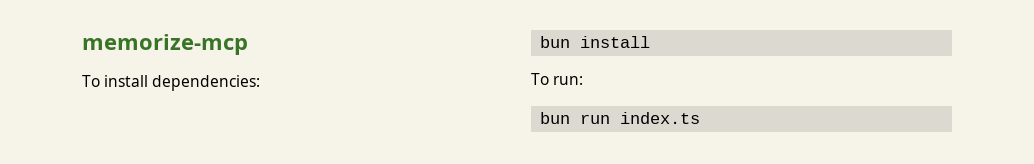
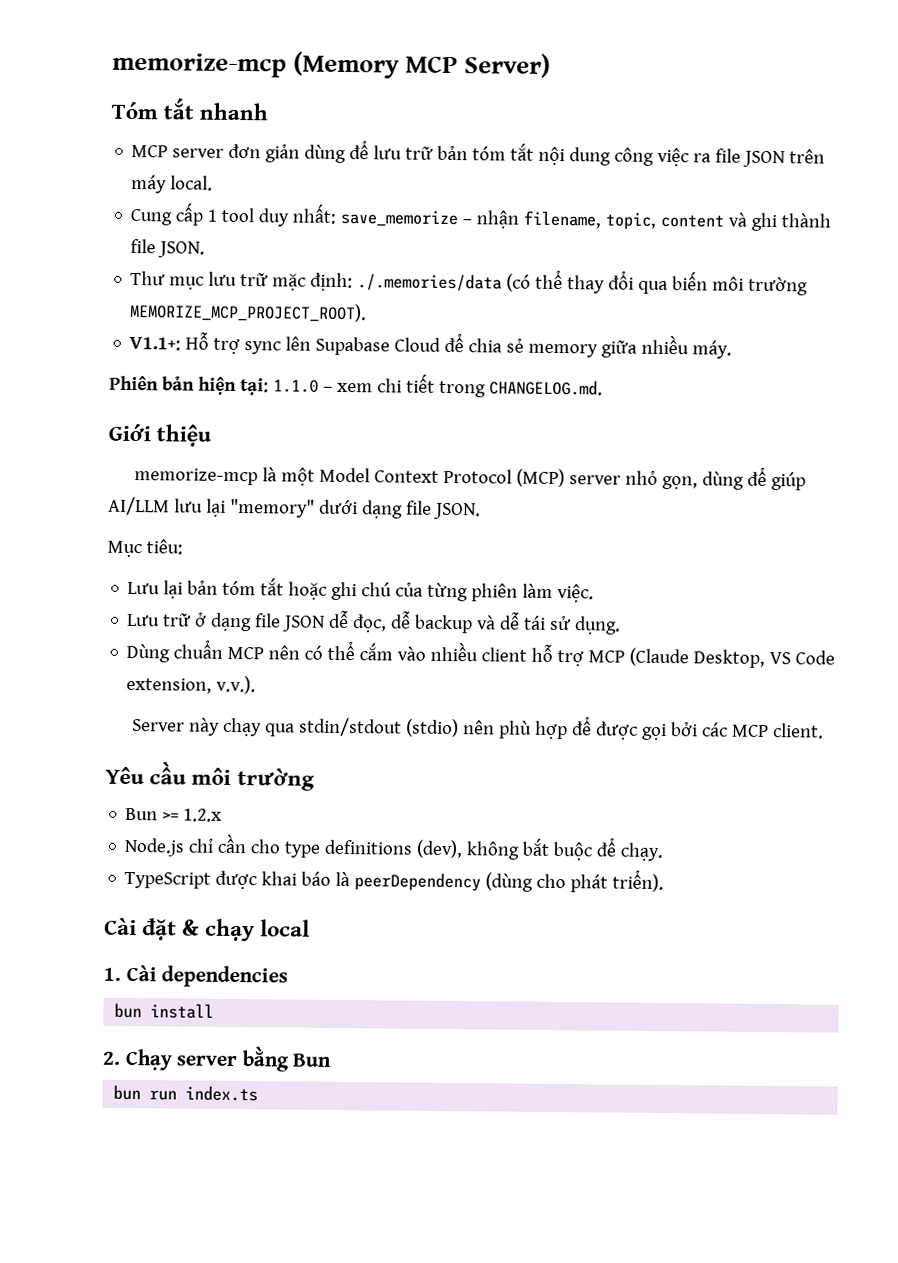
- memorize-mcp
- To install dependencies:
+ memorize-mcp (Memory MCP Server)
+ Tóm tắt nhanh
+ MCP server đơn giản dùng để lưu trữ bản tóm tắt nội dung công việc ra file JSON trên máy local.
+ Cung cấp 1 tool duy nhất: save_memorize – nhận filename, topic, content và ghi thành file JSON.
+ Thư mục lưu trữ mặc định: ./.memories/data (có thể thay đổi qua biến môi trường MEMORIZE_MCP_PROJECT_ROOT).
+ V1.1+: Hỗ trợ sync lên Supabase Cloud để chia sẻ memory giữa nhiều máy.
+ Phiên bản hiện tại: 1.1.0 – xem chi tiết trong CHANGELOG.md.
+ Giới thiệu
+ memorize-mcp là một Model Context Protocol (MCP) server nhỏ gọn, dùng để giúp AI/LLM lưu lại "memory" dưới dạng file JSON.
+ Mục tiêu:
+ Lưu lại bản tóm tắt hoặc ghi chú của từng phiên làm việc.
+ Lưu trữ ở dạng file JSON dễ đọc, dễ backup và dễ tái sử dụng.
+ Dùng chuẩn MCP nên có thể cắm vào nhiều client hỗ trợ MCP (Claude Desktop, VS Code extension, v.v.).
+ Server này chạy qua stdin/stdout (stdio) nên phù hợp để được gọi bởi các MCP client.
+ Yêu cầu môi trường
+ Bun >= 1.2.x
+ Node.js chỉ cần cho type definitions (dev), không bắt buộc để chạy.
+ TypeScript được khai báo là peerDependency (dùng cho phát triển).
+ Cài đặt & chạy local
+ 1. Cài dependencies
  bun install
- To run:
+ 2. Chạy server bằng Bun

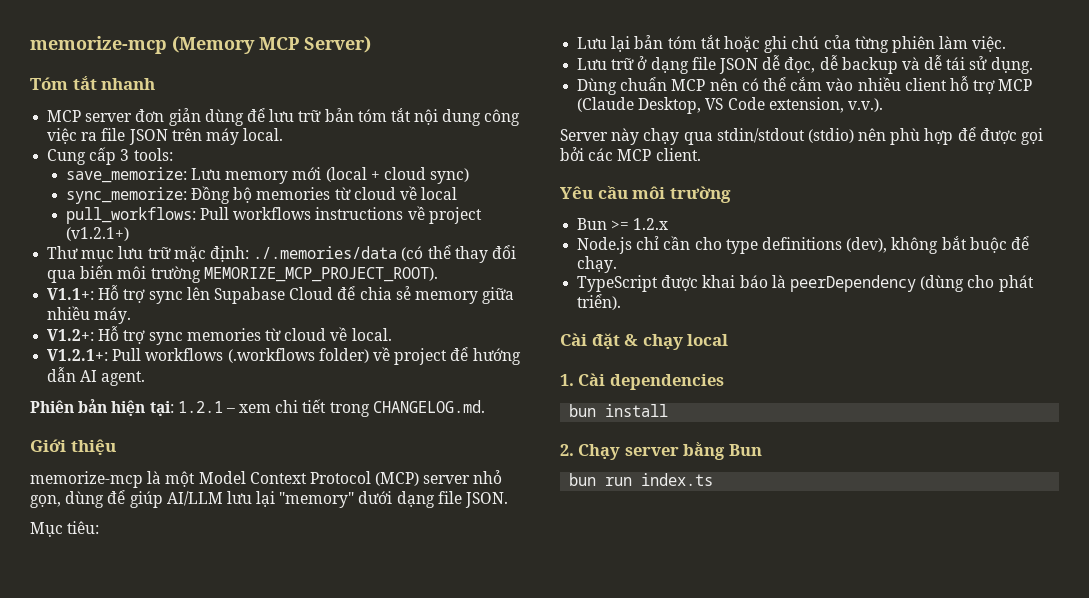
- Cung cấp 1 tool duy nhất: save_memorize – nhận filename, topic, content và ghi thành file JSON.
+ Cung cấp 3 tools:
+ save_memorize: Lưu memory mới (local + cloud sync)
+ sync_memorize: Đồng bộ memories từ cloud về local
+ pull_workflows: Pull workflows instructions về project (v1.2.1+)
+ V1.2+: Hỗ trợ sync memories từ cloud về local.
+ V1.2.1+: Pull workflows (.workflows folder) về project để hướng dẫn AI agent.
- Phiên bản hiện tại: 1.1.0 – xem chi tiết trong CHANGELOG.md.
+ Phiên bản hiện tại: 1.2.1 – xem chi tiết trong CHANGELOG.md.

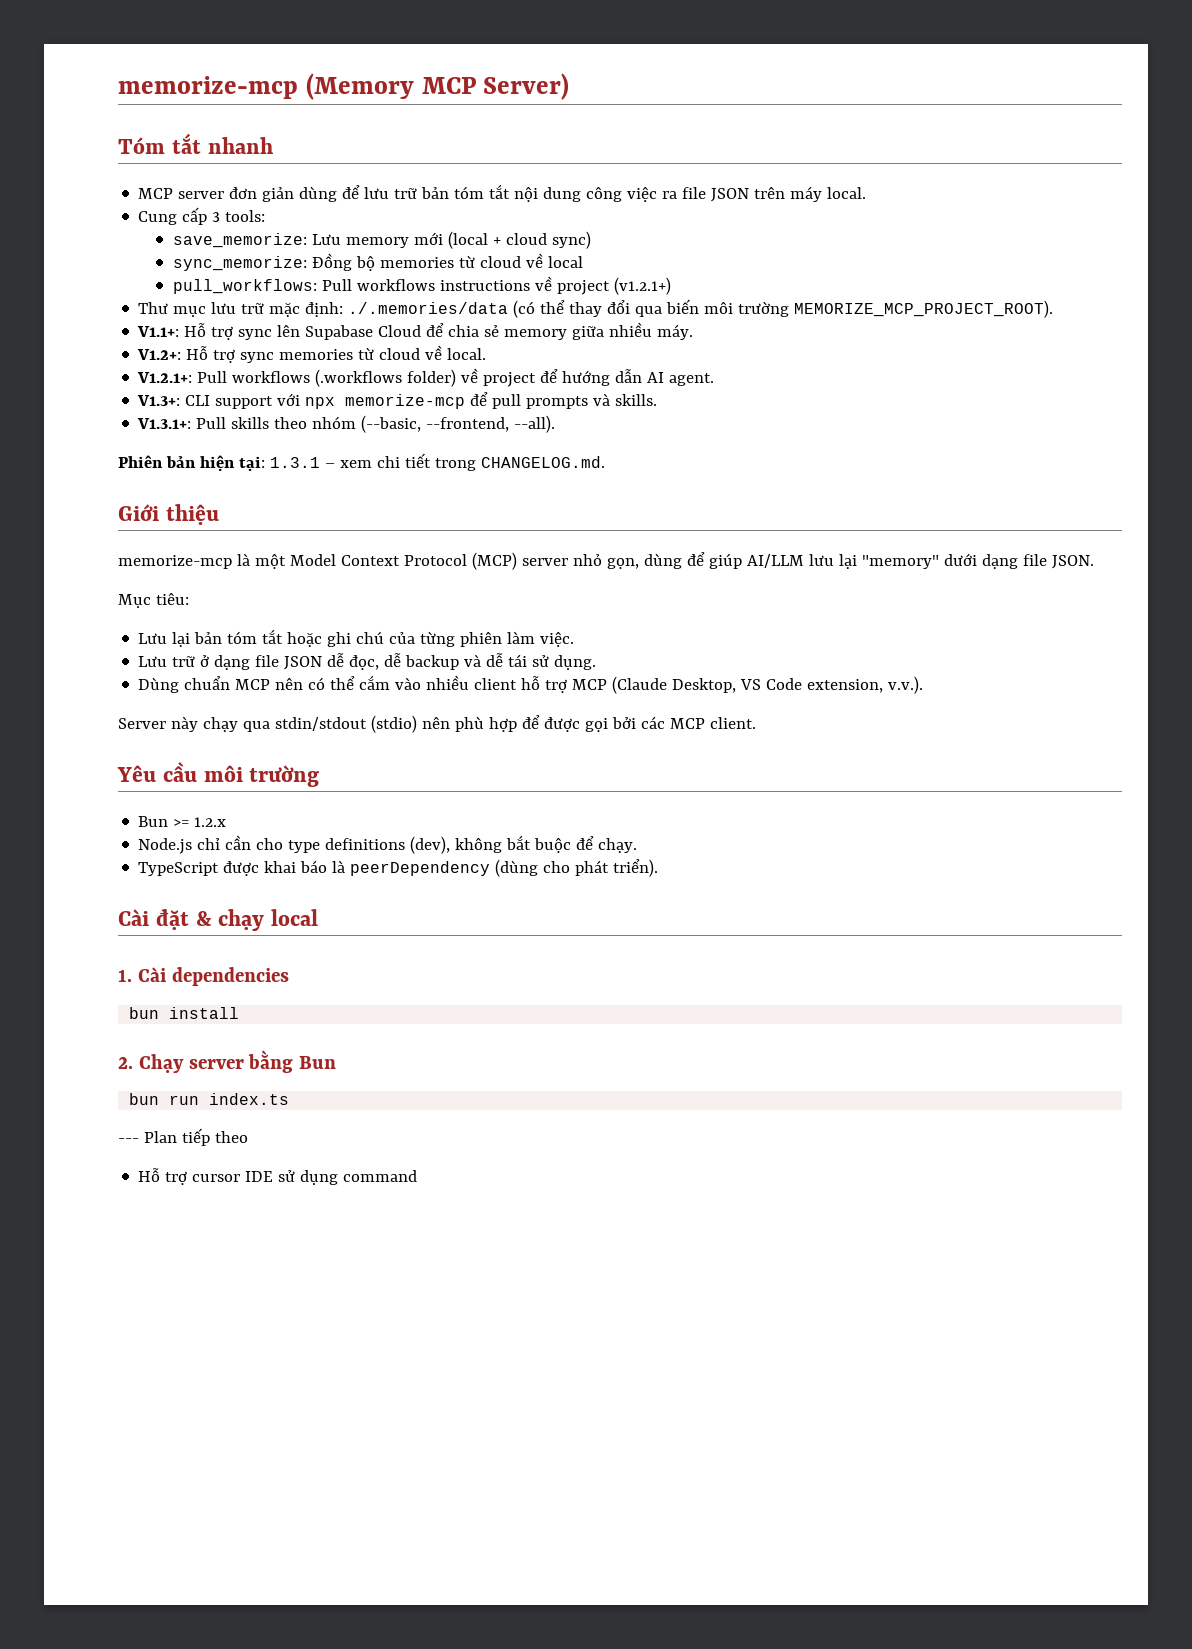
+ V1.3+: CLI support với npx memorize-mcp để pull prompts và skills.
+ V1.3.1+: Pull skills theo nhóm (--basic, --frontend, --all).
- Phiên bản hiện tại: 1.2.1 – xem chi tiết trong CHANGELOG.md.
+ Phiên bản hiện tại: 1.3.1 – xem chi tiết trong CHANGELOG.md.
+ --- Plan tiếp theo
+ Hỗ trợ cursor IDE sử dụng command

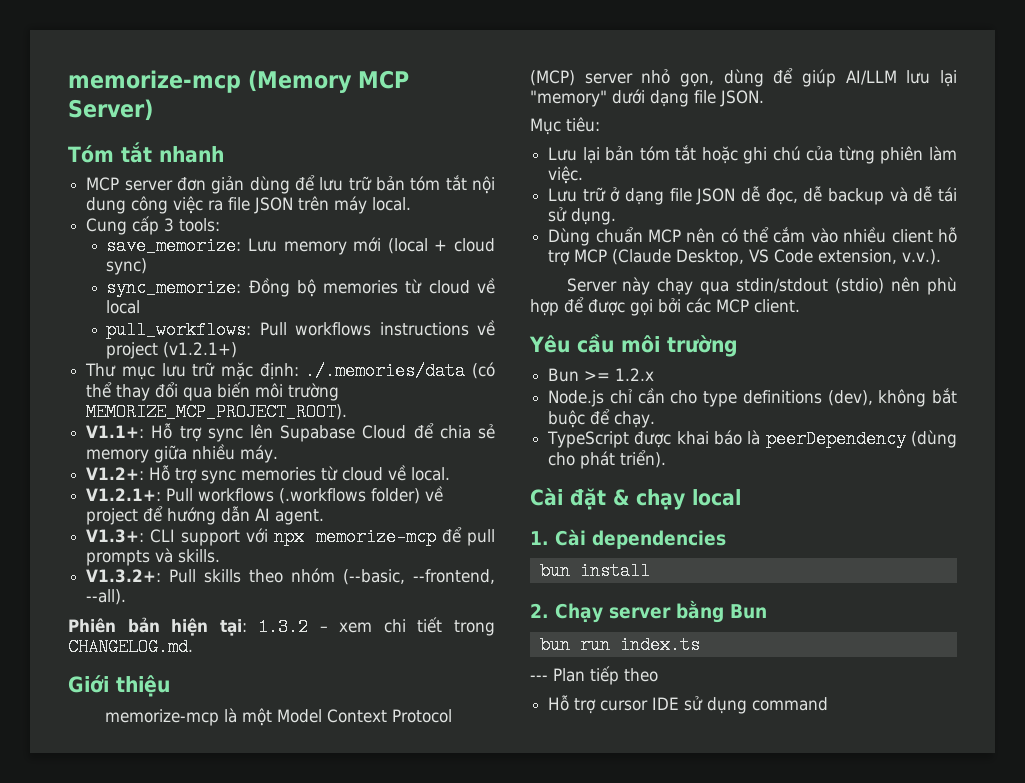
- V1.3.1+: Pull skills theo nhóm (--basic, --frontend, --all).
+ V1.3.2+: Pull skills theo nhóm (--basic, --frontend, --all).
- Phiên bản hiện tại: 1.3.1 – xem chi tiết trong CHANGELOG.md.
+ Phiên bản hiện tại: 1.3.2 – xem chi tiết trong CHANGELOG.md.

